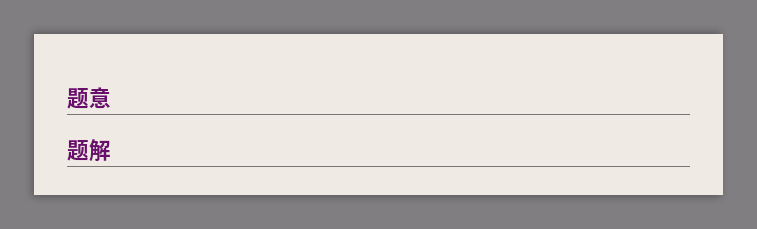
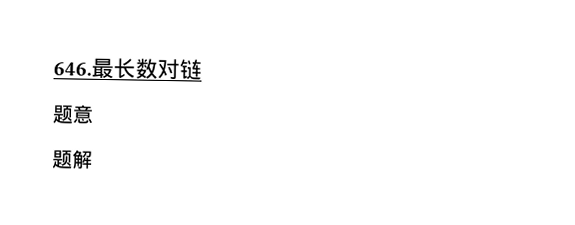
+ 646.最长数对链

